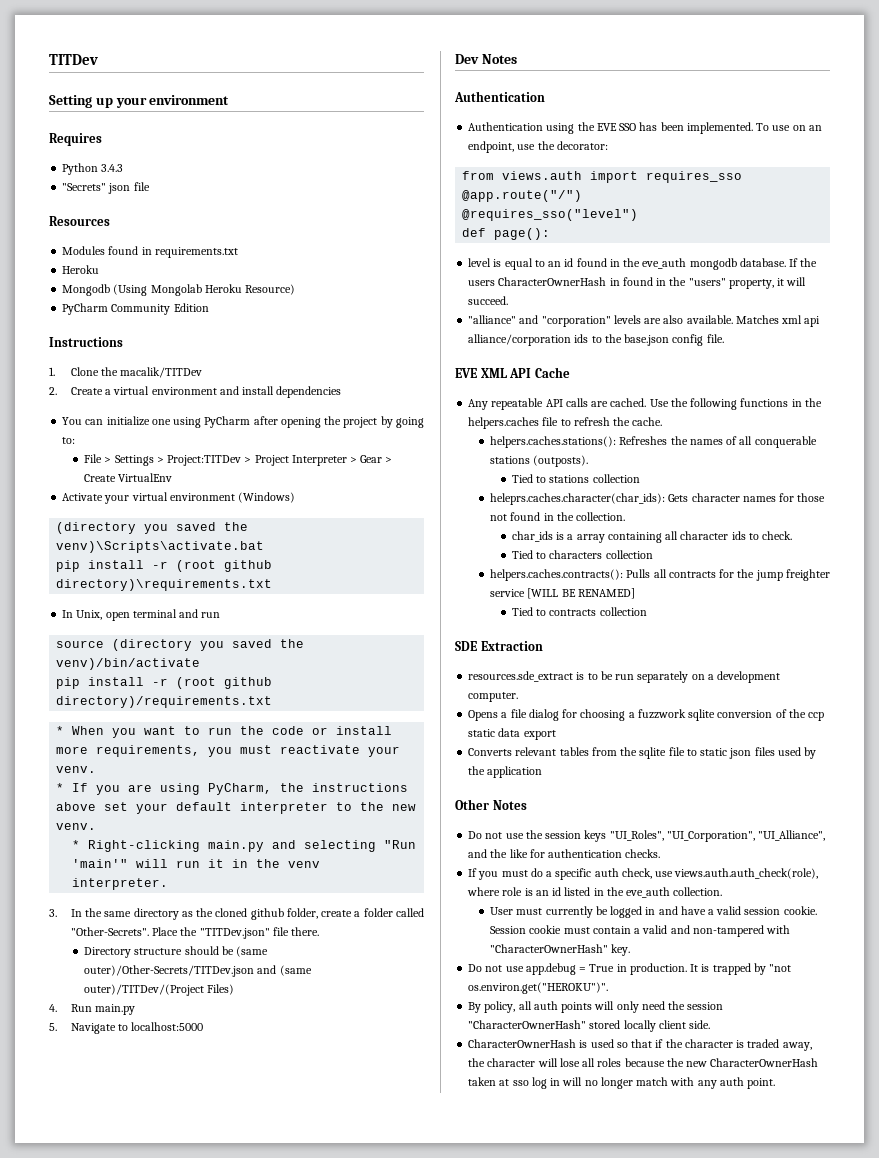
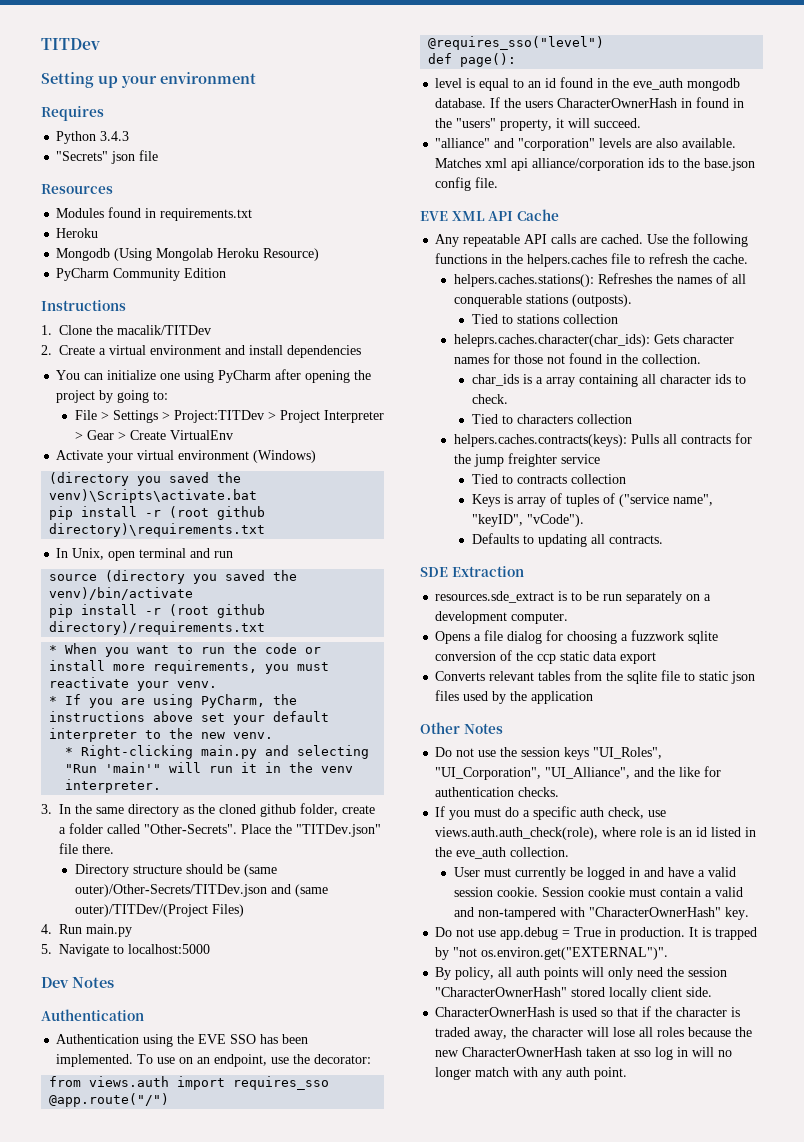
- helpers.caches.contracts(): Pulls all contracts for the jump freighter service [WILL BE RENAMED]
+ helpers.caches.contracts(keys): Pulls all contracts for the jump freighter service
+ Keys is array of tuples of ("service name", "keyID", "vCode").
+ Defaults to updating all contracts.
- It is trapped by "not os.environ.get("HEROKU")".
+ It is trapped by "not os.environ.get("EXTERNAL")".

